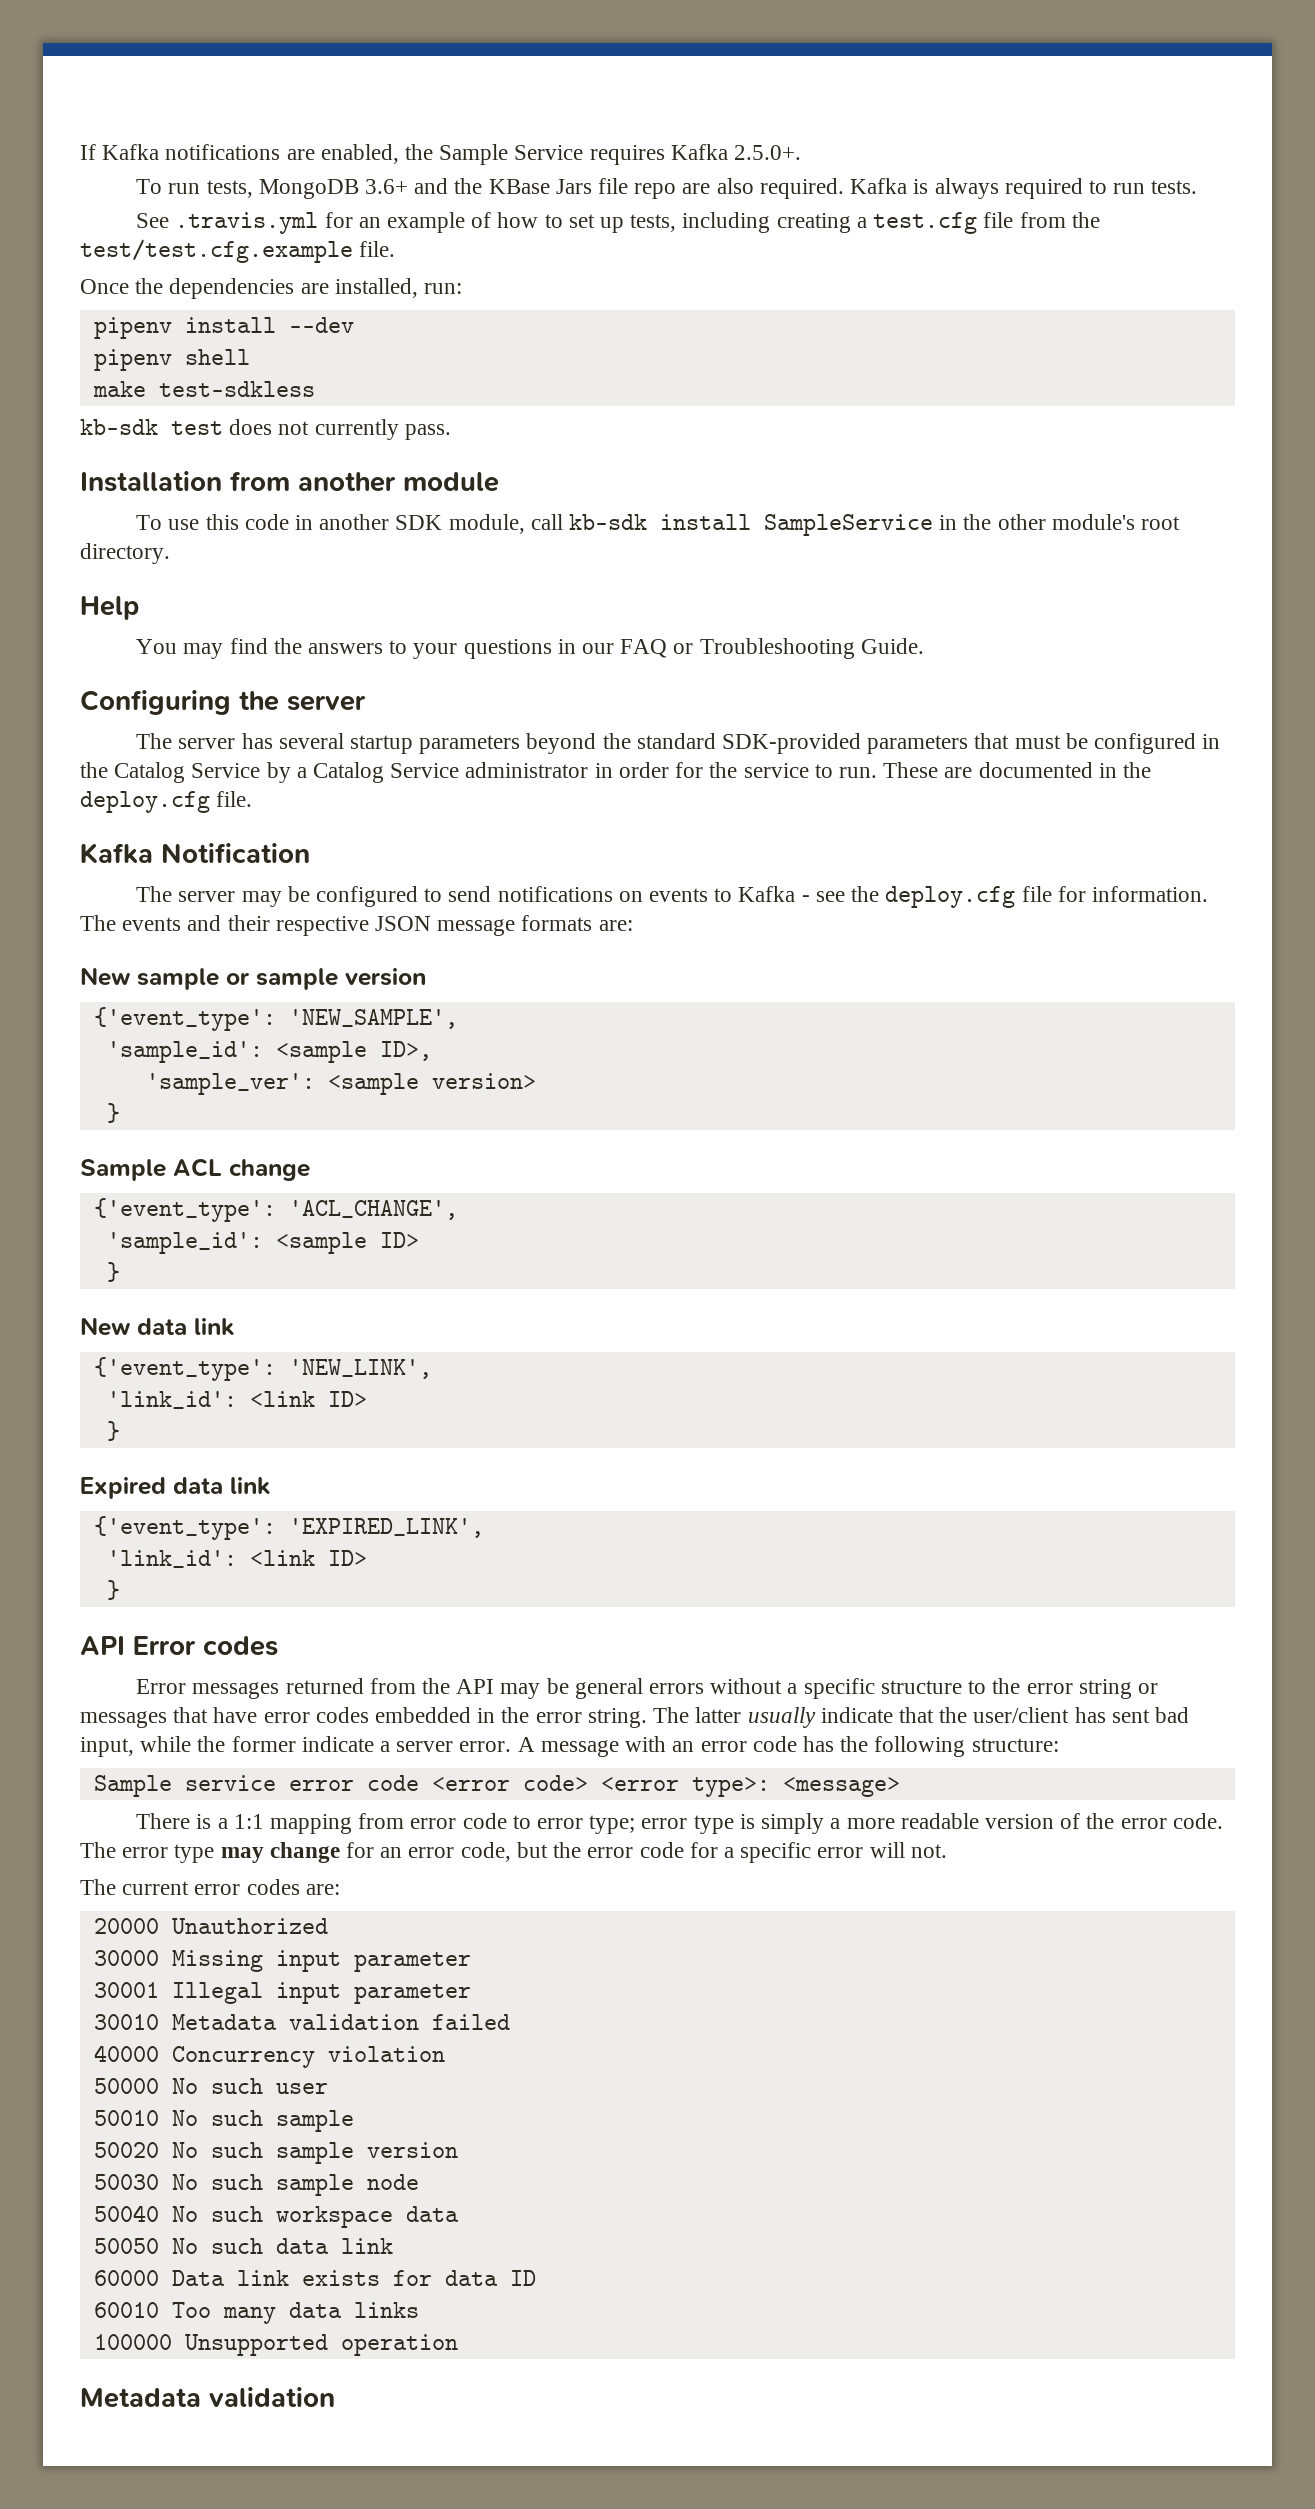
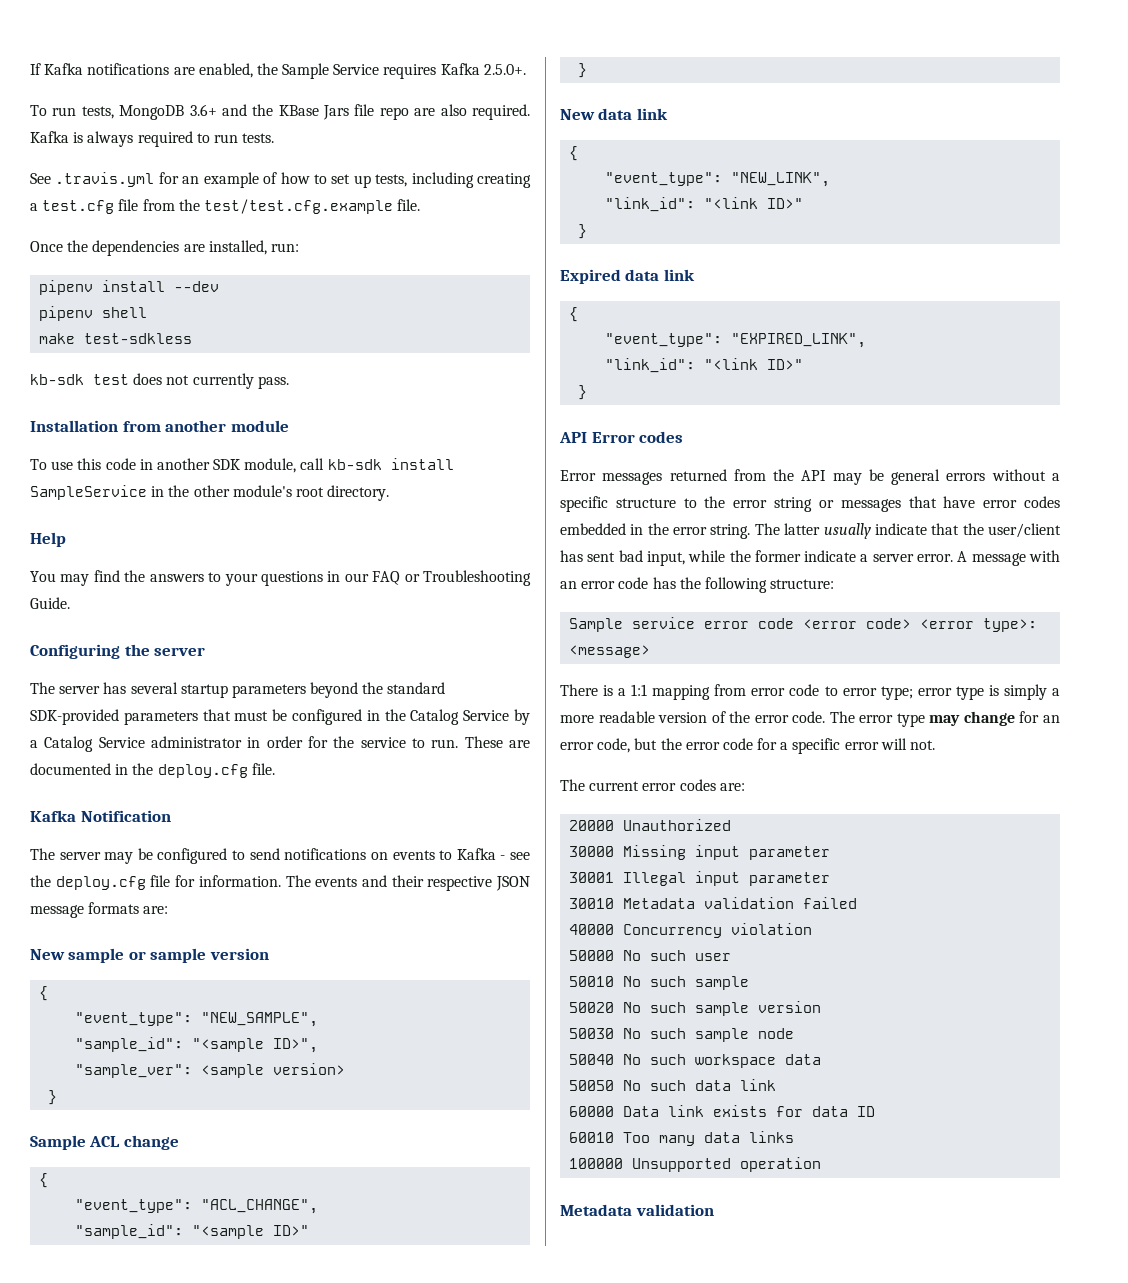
  New sample or sample version
- {'event_type': 'NEW_SAMPLE',
- 'sample_id': <sample ID>,
- 'sample_ver': <sample version>
+ {
+ "event_type": "NEW_SAMPLE",
+ "sample_id": "<sample ID>",
+ "sample_ver": <sample version>
  Sample ACL change
- {'event_type': 'ACL_CHANGE',
- 'sample_id': <sample ID>
+ {
+ "event_type": "ACL_CHANGE",
+ "sample_id": "<sample ID>"
  }
  New data link
- {'event_type': 'NEW_LINK',
- 'link_id': <link ID>
+ {
+ "event_type": "NEW_LINK",
+ "link_id": "<link ID>"
  }
  Expired data link
- {'event_type': 'EXPIRED_LINK',
- 'link_id': <link ID>
+ {
+ "event_type": "EXPIRED_LINK",
+ "link_id": "<link ID>"

